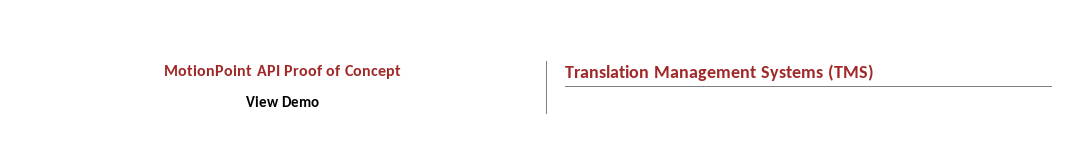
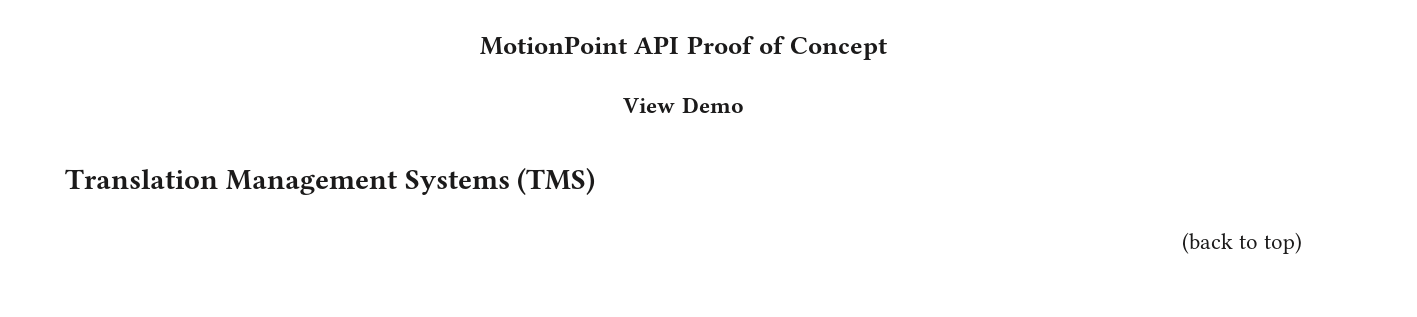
+ (back to top)

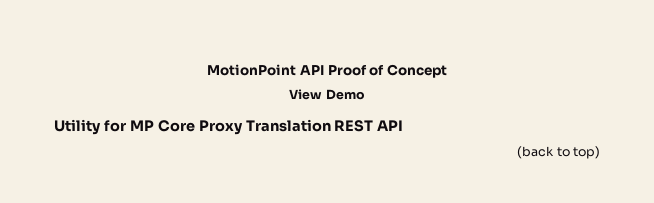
- Translation Management Systems (TMS)
+ Utility for MP Core Proxy Translation REST API

